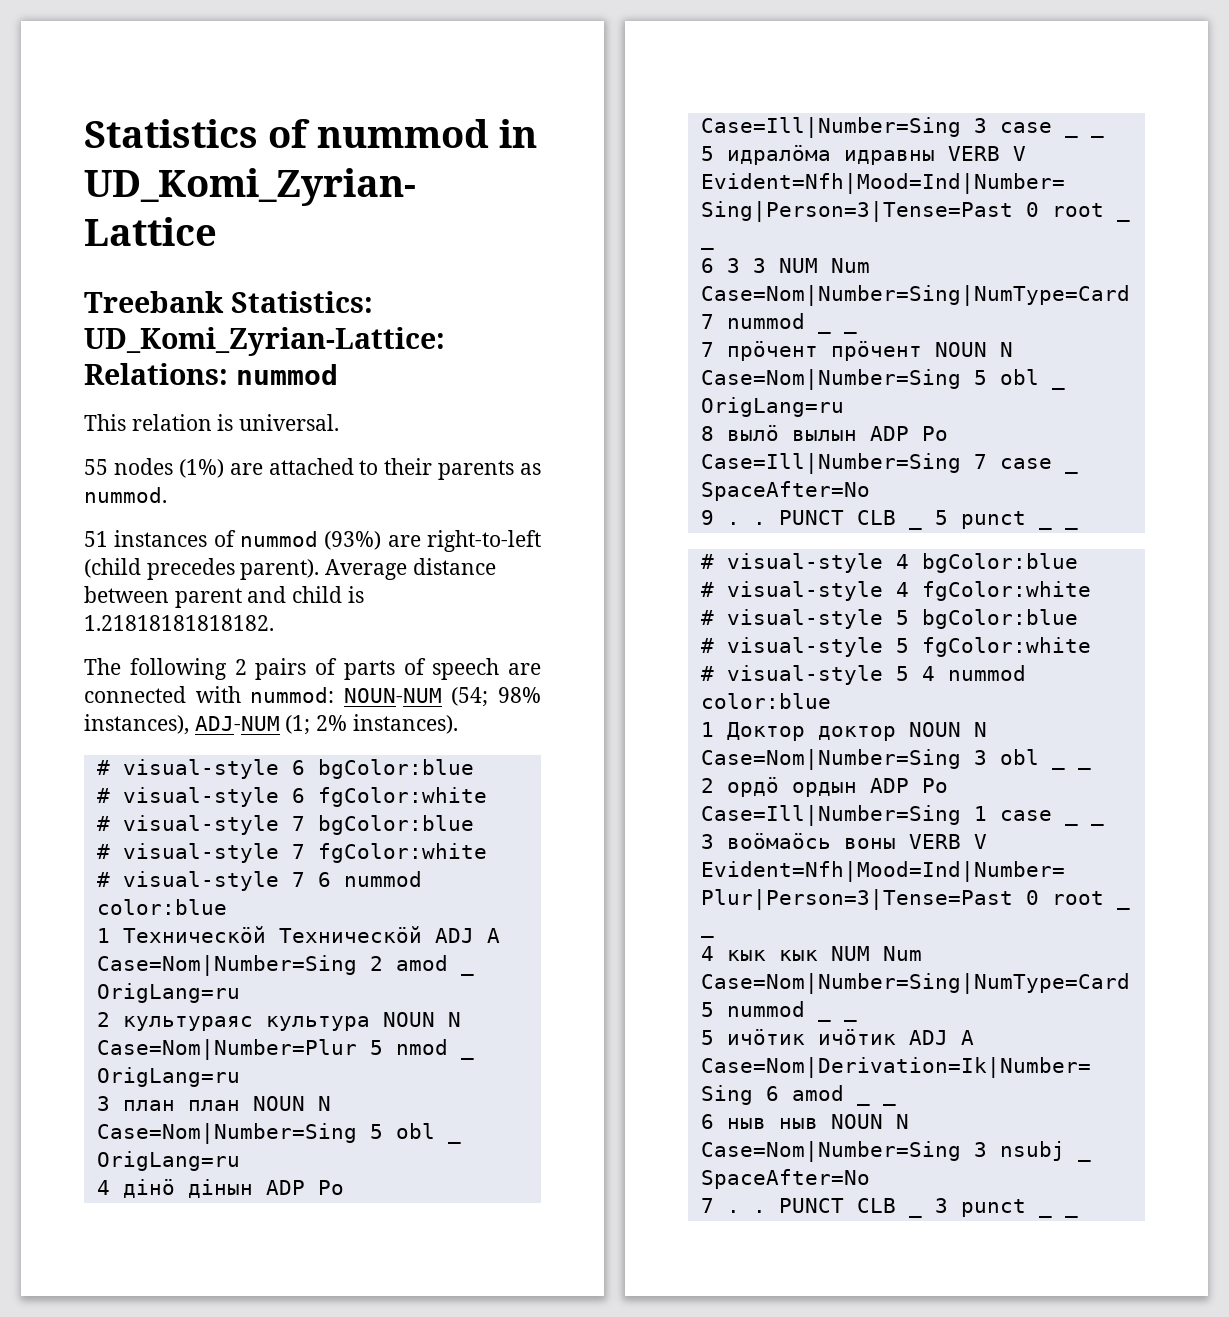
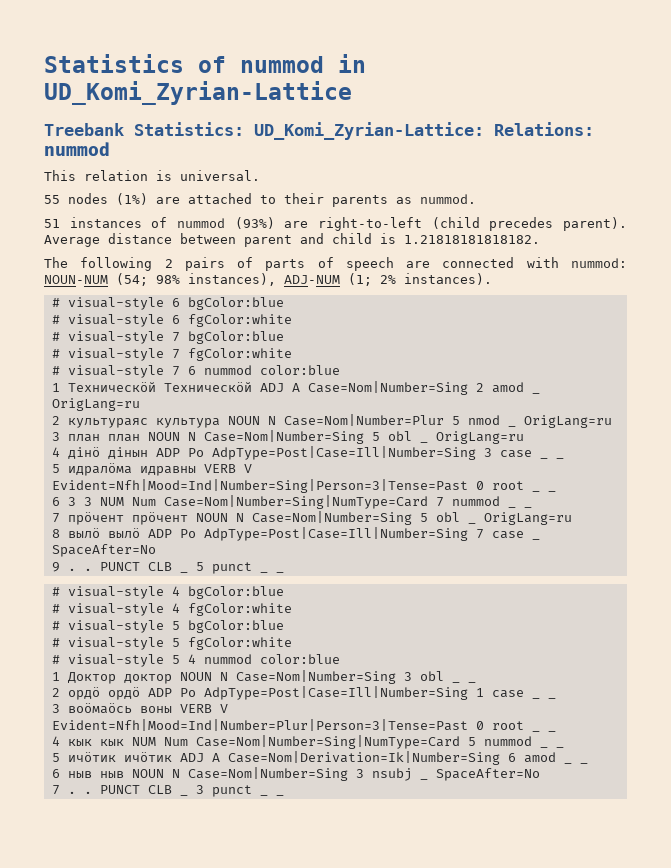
- 4 дінӧ дінын ADP Po Case=Ill|Number=Sing 3 case _ _
+ 4 дінӧ дінын ADP Po AdpType=Post|Case=Ill|Number=Sing 3 case _ _
- 8 вылӧ вылын ADP Po Case=Ill|Number=Sing 7 case _ SpaceAfter=No
+ 8 вылӧ вылӧ ADP Po AdpType=Post|Case=Ill|Number=Sing 7 case _ SpaceAfter=No
- 2 ордӧ ордын ADP Po Case=Ill|Number=Sing 1 case _ _
+ 2 ордӧ ордӧ ADP Po AdpType=Post|Case=Ill|Number=Sing 1 case _ _

